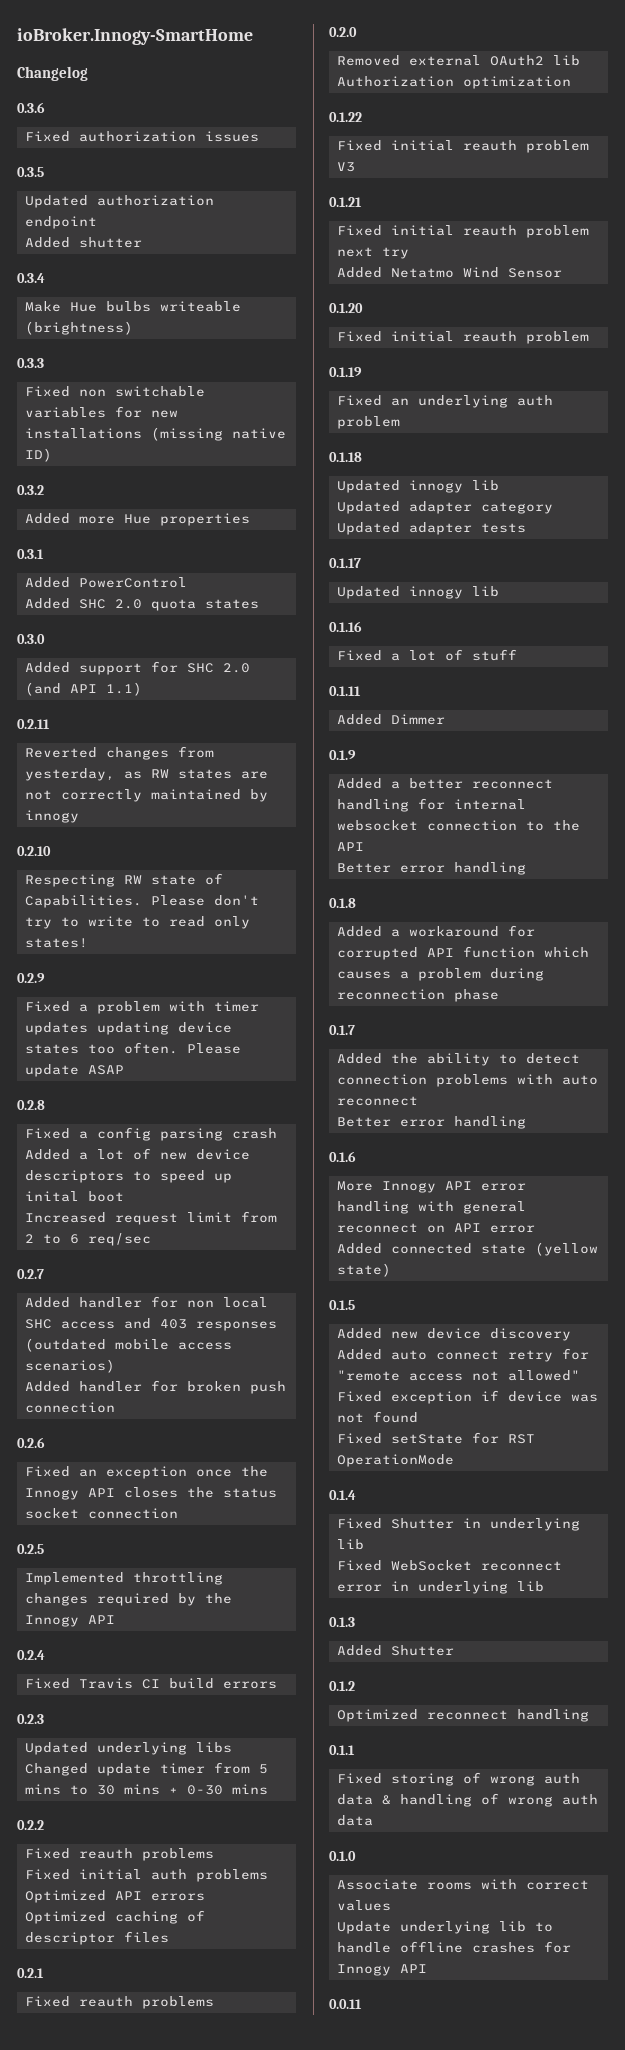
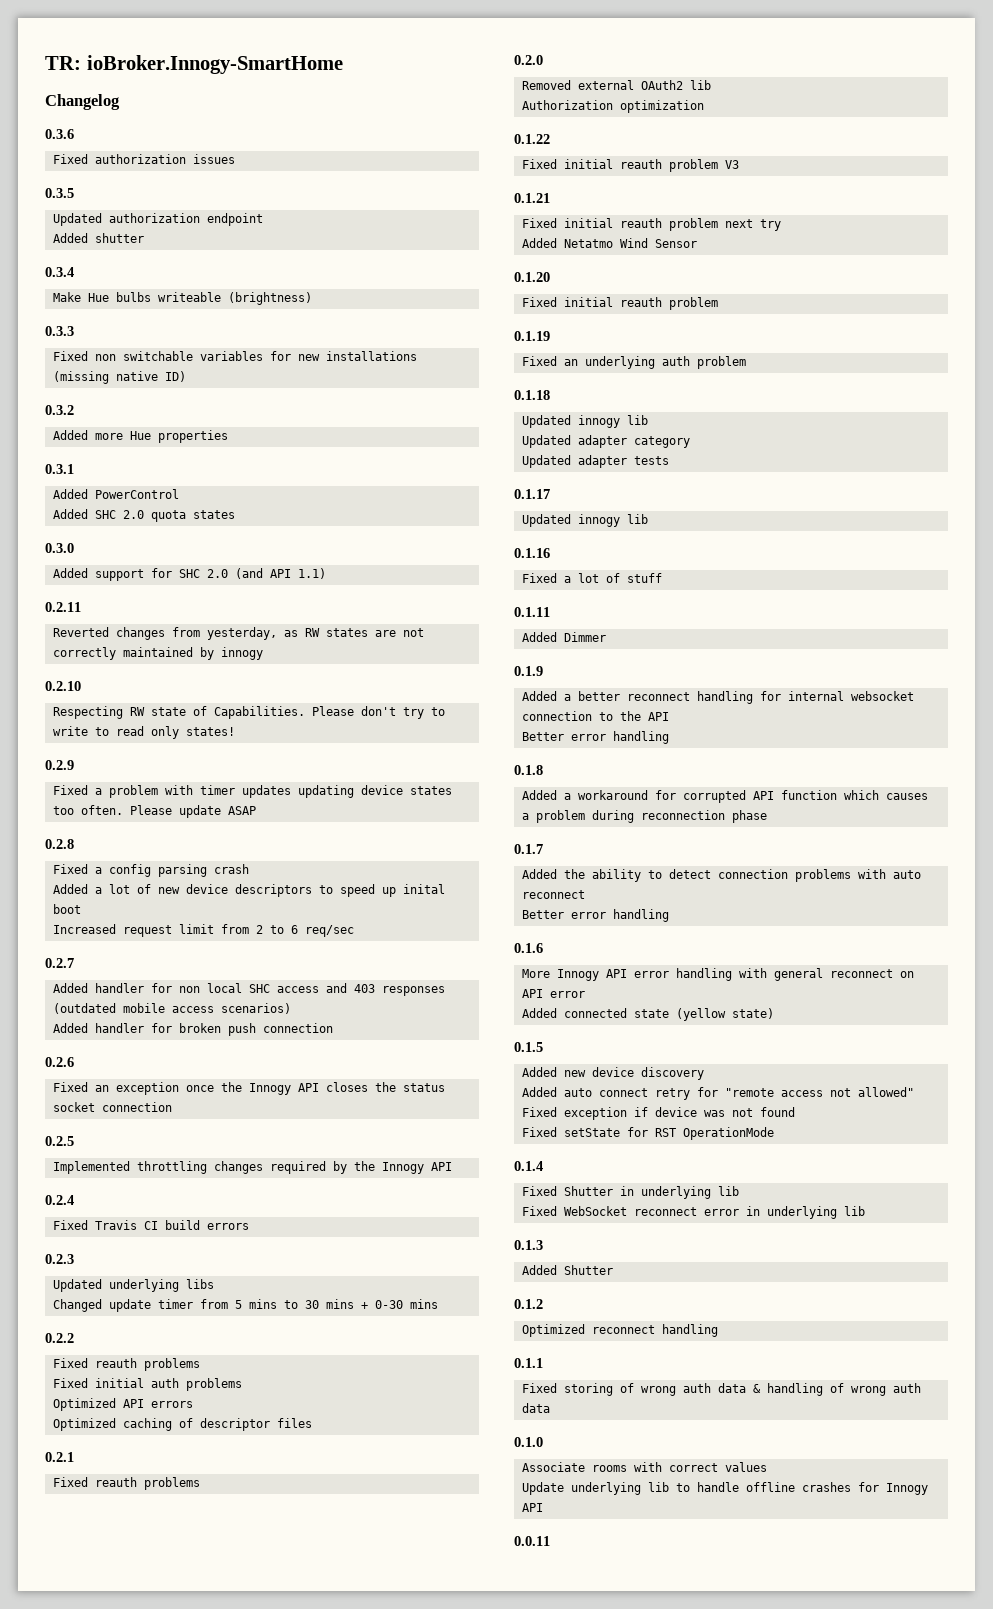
- ioBroker.Innogy-SmartHome
+ TR: ioBroker.Innogy-SmartHome

